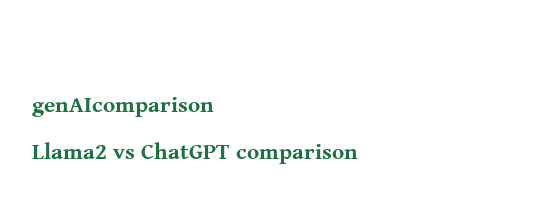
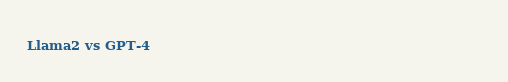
- genAIcomparison
- Llama2 vs ChatGPT comparison
+ Llama2 vs GPT-4

